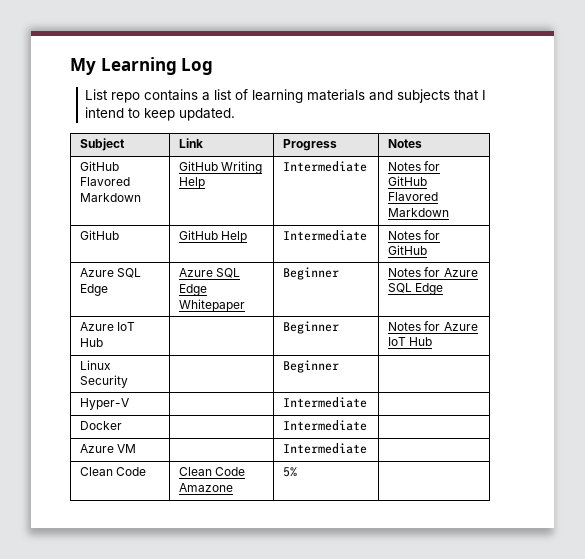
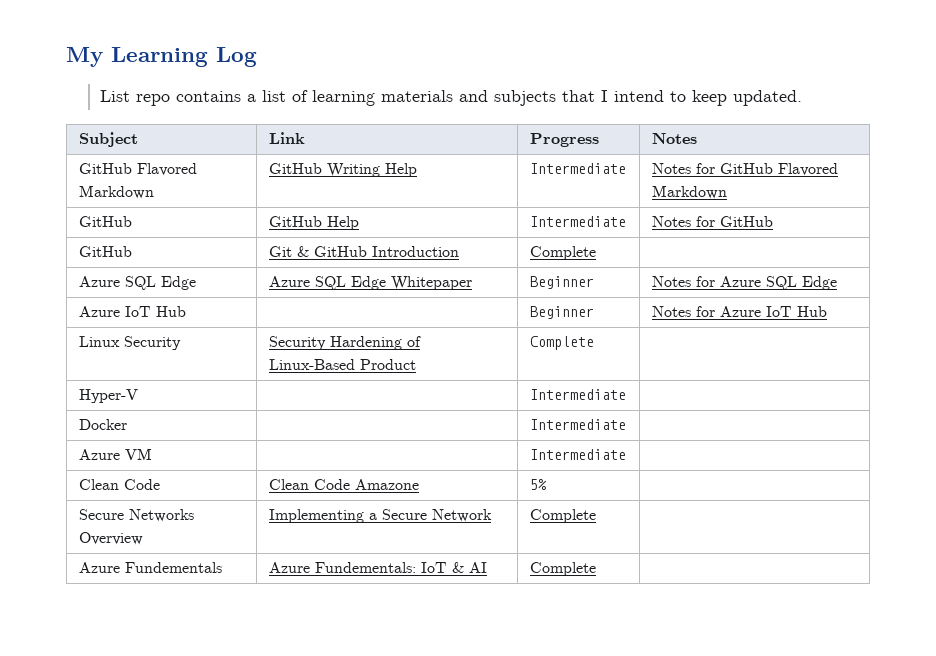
+ GitHub | Git & GitHub Introduction | Complete |
- Linux Security | | Beginner |
+ Linux Security | Security Hardening of Linux-Based Product | Complete |
+ Secure Networks Overview | Implementing a Secure Network | Complete |
+ Azure Fundementals | Azure Fundementals: IoT & AI | Complete |

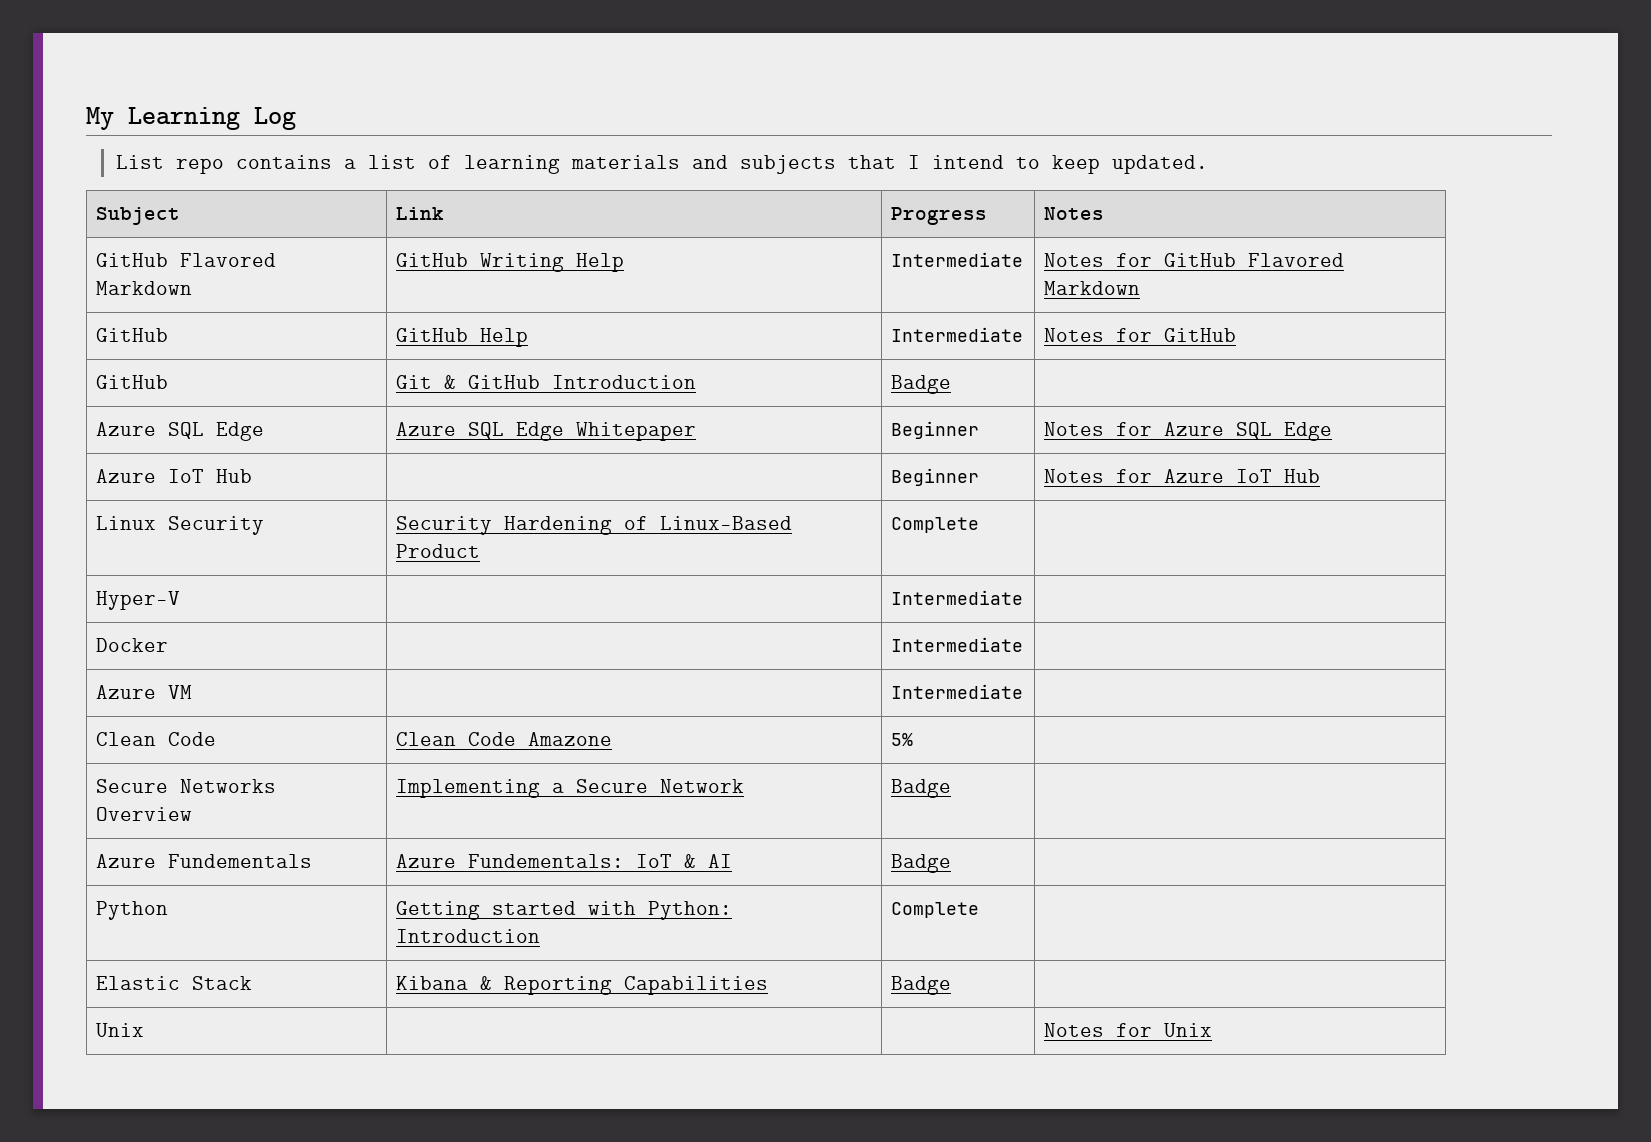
- GitHub | Git & GitHub Introduction | Complete |
+ GitHub | Git & GitHub Introduction | Badge |
- Secure Networks Overview | Implementing a Secure Network | Complete |
+ Secure Networks Overview | Implementing a Secure Network | Badge |
- Azure Fundementals | Azure Fundementals: IoT & AI | Complete |
+ Azure Fundementals | Azure Fundementals: IoT & AI | Badge |
+ Python | Getting started with Python: Introduction | Complete |
+ Elastic Stack | Kibana & Reporting Capabilities | Badge |
+ Unix | | | Notes for Unix

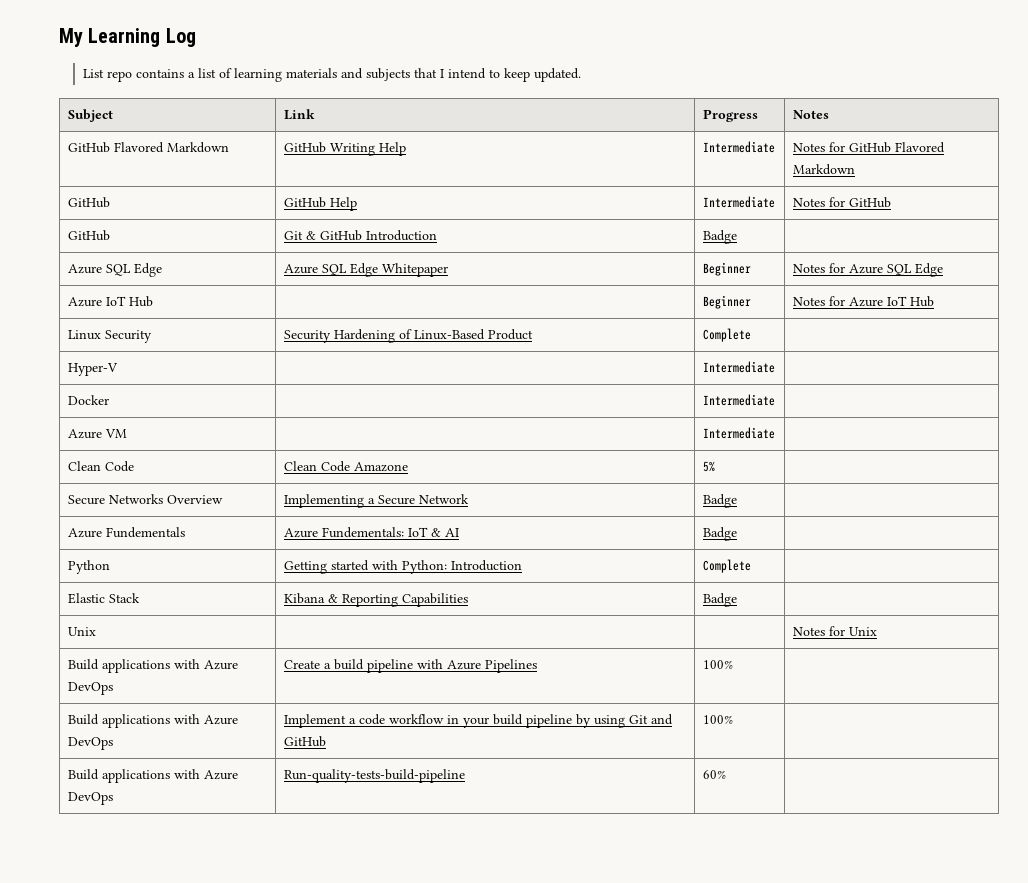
+ Build applications with Azure DevOps | Create a build pipeline with Azure Pipelines | 100% |
+ Build applications with Azure DevOps | Implement a code workflow in your build pipeline by using Git and GitHub | 100% |
+ Build applications with Azure DevOps | Run-quality-tests-build-pipeline | 60% |

